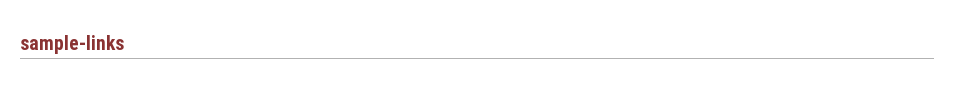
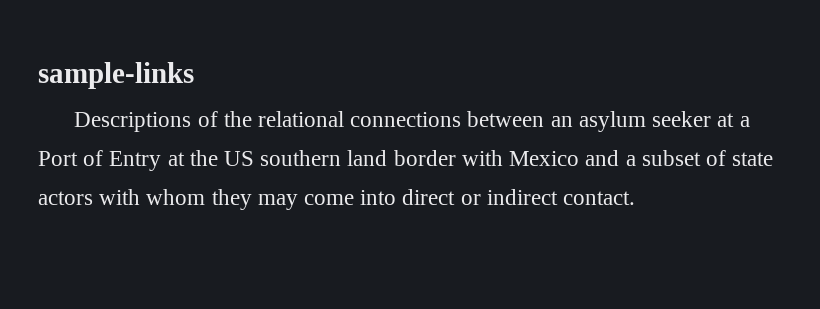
+ Descriptions of the relational connections between an asylum seeker at a Port of Entry at the US southern land border with Mexico and a subset of state actors with whom they may come into direct or indirect contact.

